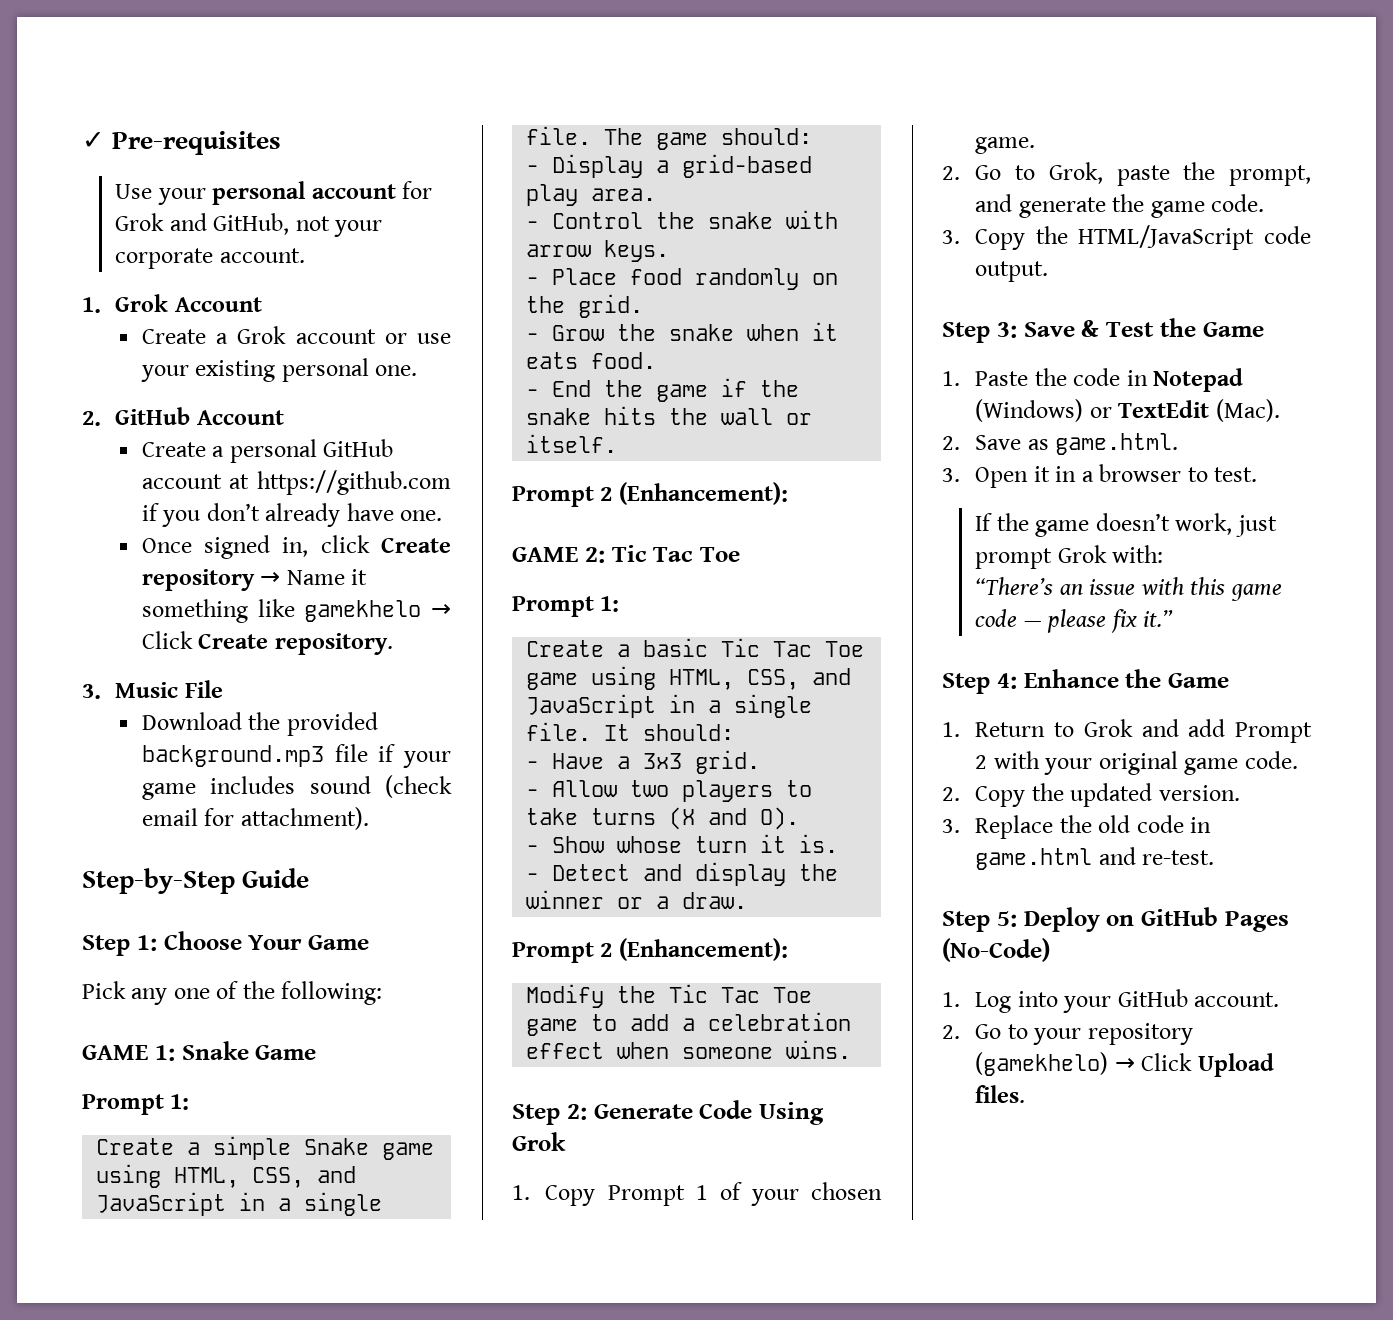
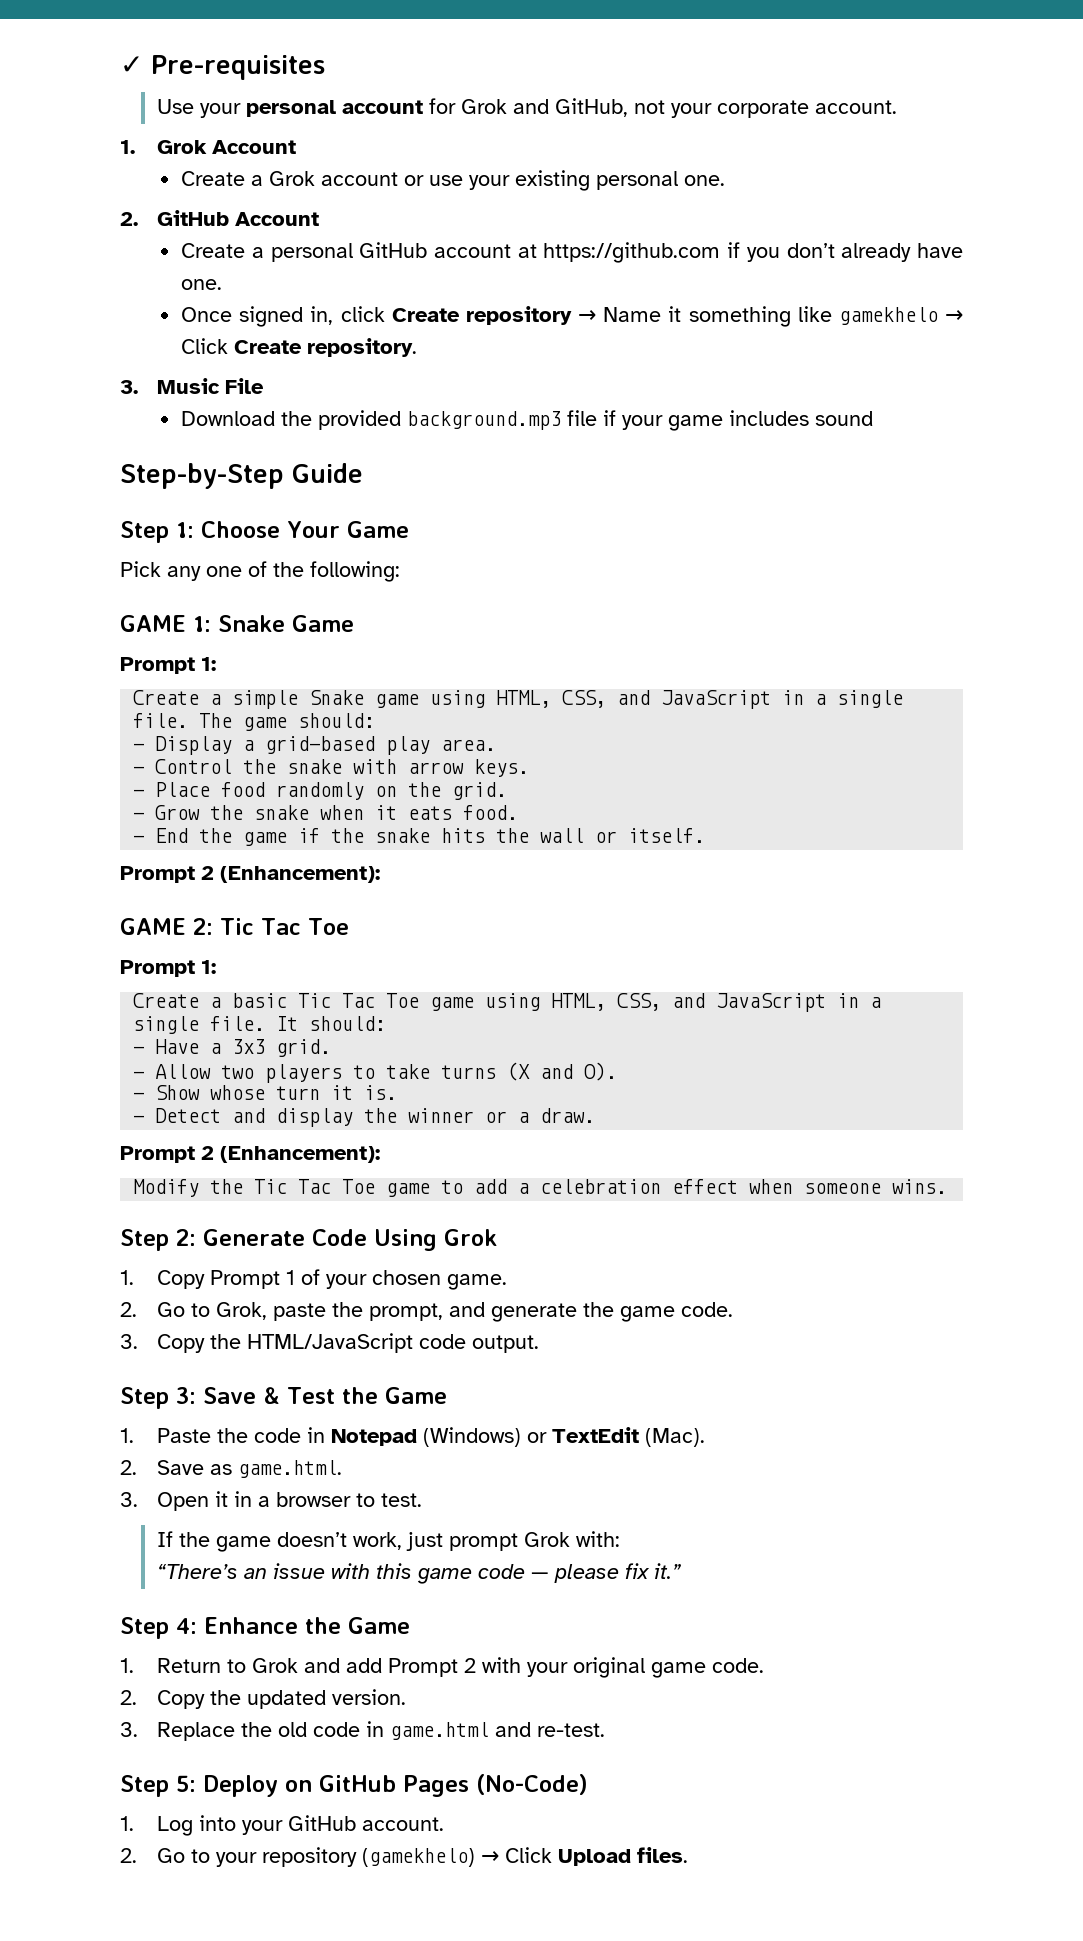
- Download the provided background.mp3 file if your game includes sound (check email for attachment).
+ Download the provided background.mp3 file if your game includes sound

